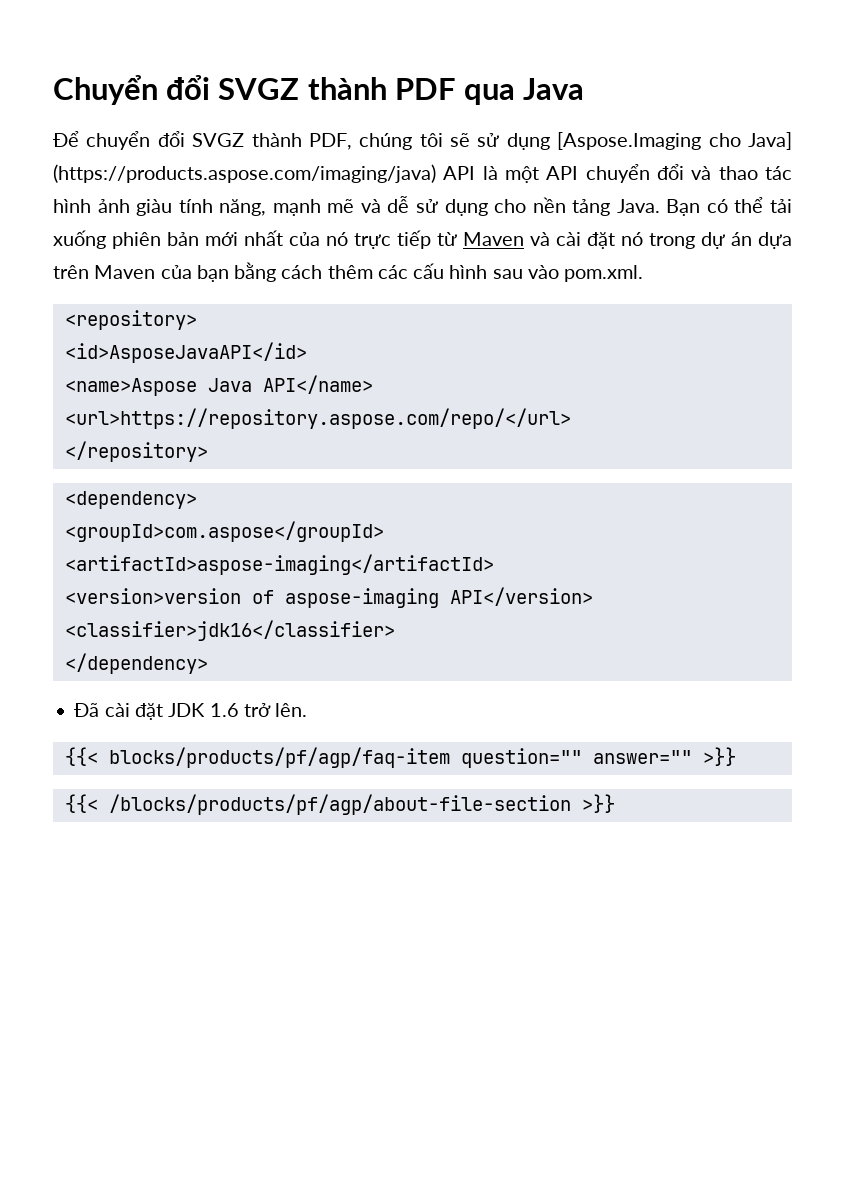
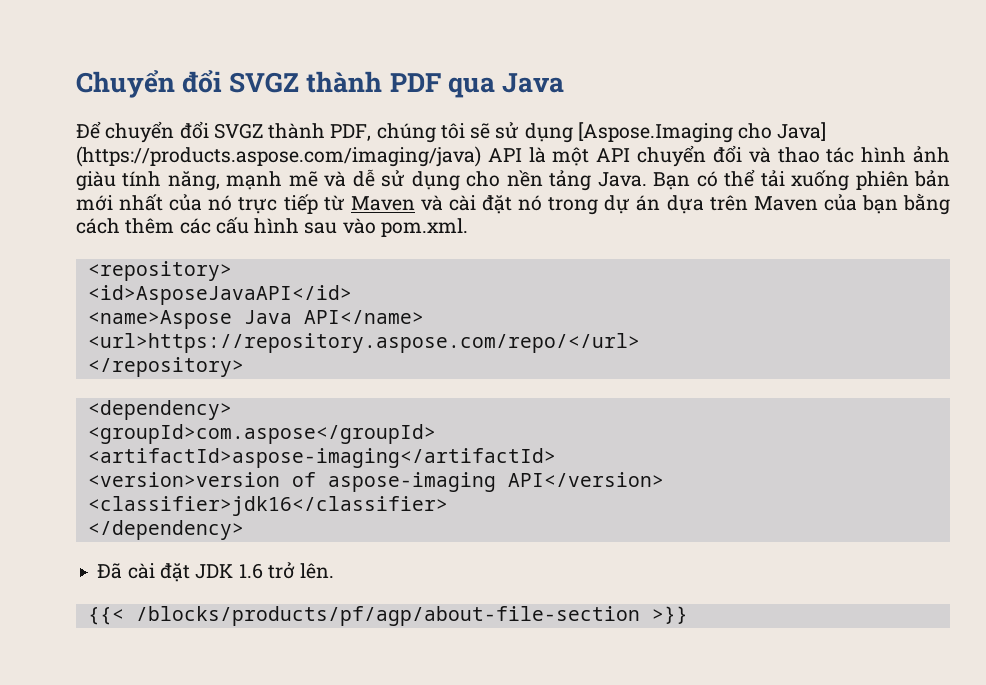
- {{< blocks/products/pf/agp/faq-item question="" answer="" >}}

